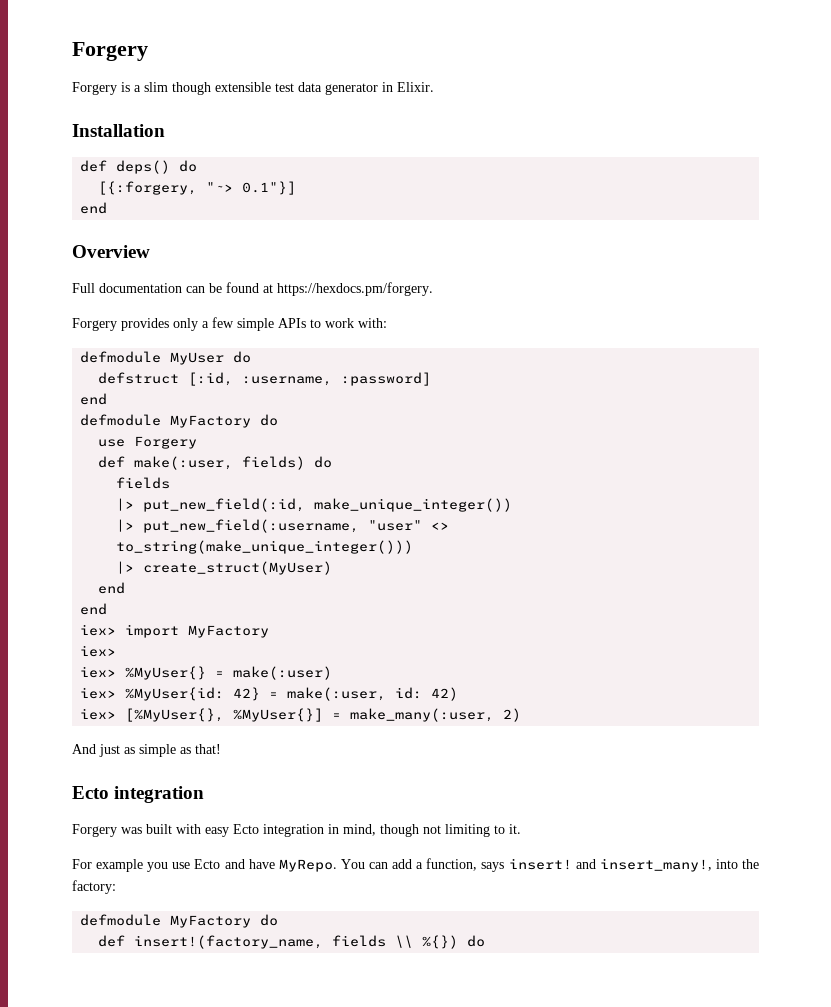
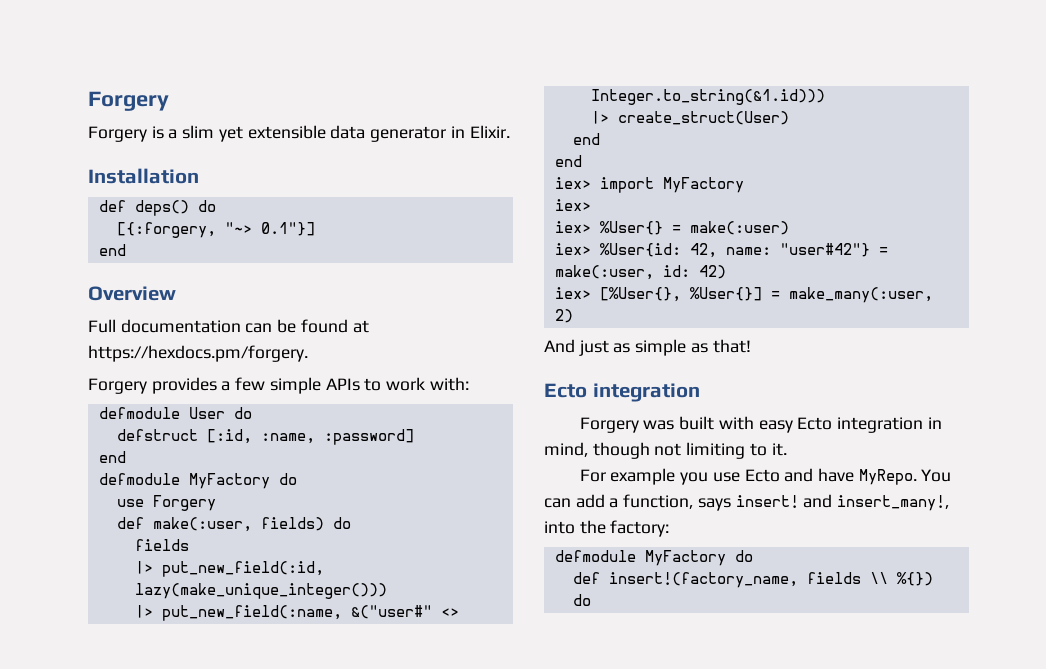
- Forgery is a slim though extensible test data generator in Elixir.
+ Forgery is a slim yet extensible data generator in Elixir.
- Forgery provides only a few simple APIs to work with:
+ Forgery provides a few simple APIs to work with:
- defmodule MyUser do
+ defmodule User do
- defstruct [:id, :username, :password]
+ defstruct [:id, :name, :password]
- |> put_new_field(:id, make_unique_integer())
- |> put_new_field(:username, "user" <> to_string(make_unique_integer()))
- |> create_struct(MyUser)
+ |> put_new_field(:id, lazy(make_unique_integer()))
+ |> put_new_field(:name, &("user#" <> Integer.to_string(&1.id)))
+ |> create_struct(User)
- iex> %MyUser{} = make(:user)
+ iex> %User{} = make(:user)
- iex> %MyUser{id: 42} = make(:user, id: 42)
+ iex> %User{id: 42, name: "user#42"} = make(:user, id: 42)
- iex> [%MyUser{}, %MyUser{}] = make_many(:user, 2)
+ iex> [%User{}, %User{}] = make_many(:user, 2)

